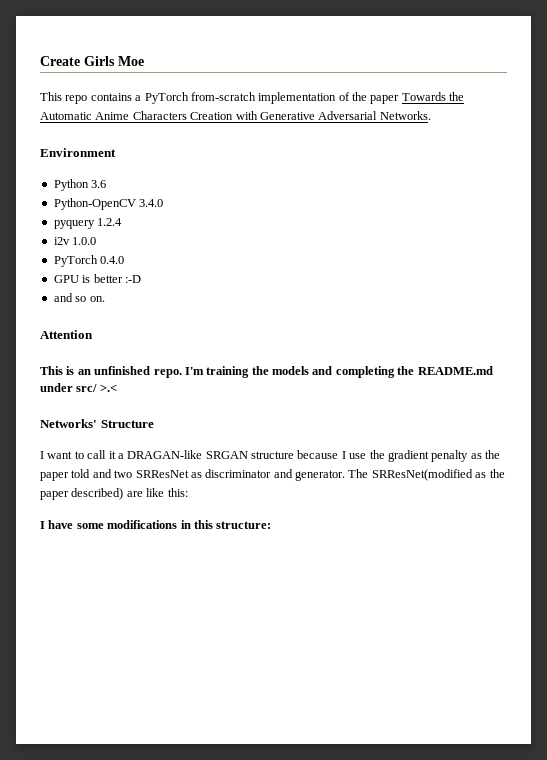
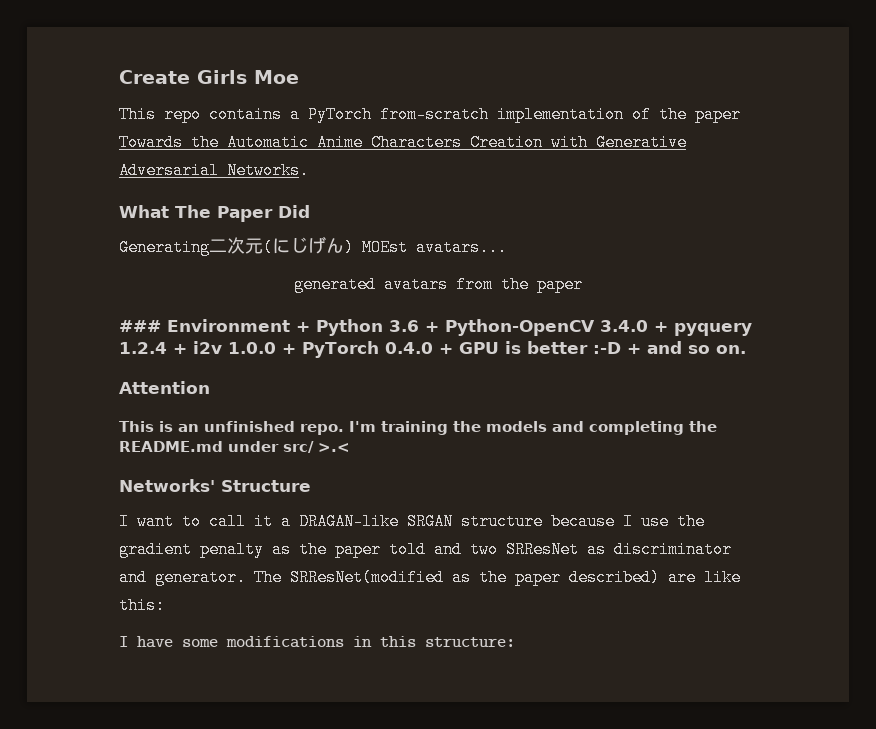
- Environment
- Python 3.6
- Python-OpenCV 3.4.0
- pyquery 1.2.4
- i2v 1.0.0
- PyTorch 0.4.0
- GPU is better :-D
- and so on.
+ What The Paper Did
+ Generating二次元(にじげん) MOEst avatars...
+ generated avatars from the paper
+ ### Environment + Python 3.6 + Python-OpenCV 3.4.0 + pyquery 1.2.4 + i2v 1.0.0 + PyTorch 0.4.0 + GPU is better :-D + and so on.

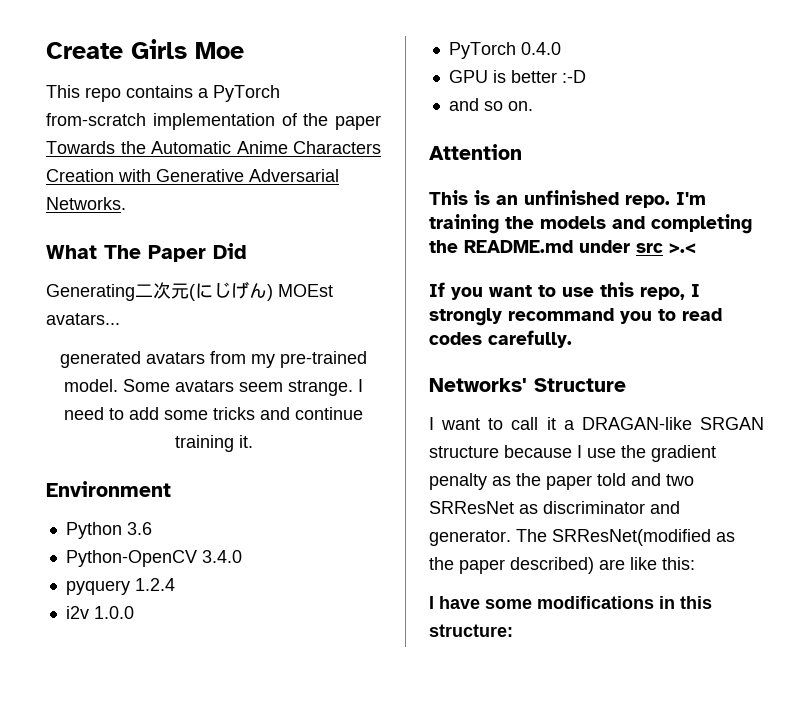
- generated avatars from the paper
- ### Environment + Python 3.6 + Python-OpenCV 3.4.0 + pyquery 1.2.4 + i2v 1.0.0 + PyTorch 0.4.0 + GPU is better :-D + and so on.
+ generated avatars from my pre-trained model. Some avatars seem strange. I need to add some tricks and continue training it.
+ Environment
+ Python 3.6
+ Python-OpenCV 3.4.0
+ pyquery 1.2.4
+ i2v 1.0.0
+ PyTorch 0.4.0
+ GPU is better :-D
+ and so on.
- I'm training the models and completing the README.md under src/ >.<
+ I'm training the models and completing the README.md under src >.<
+ If you want to use this repo, I strongly recommand you to read codes carefully.

